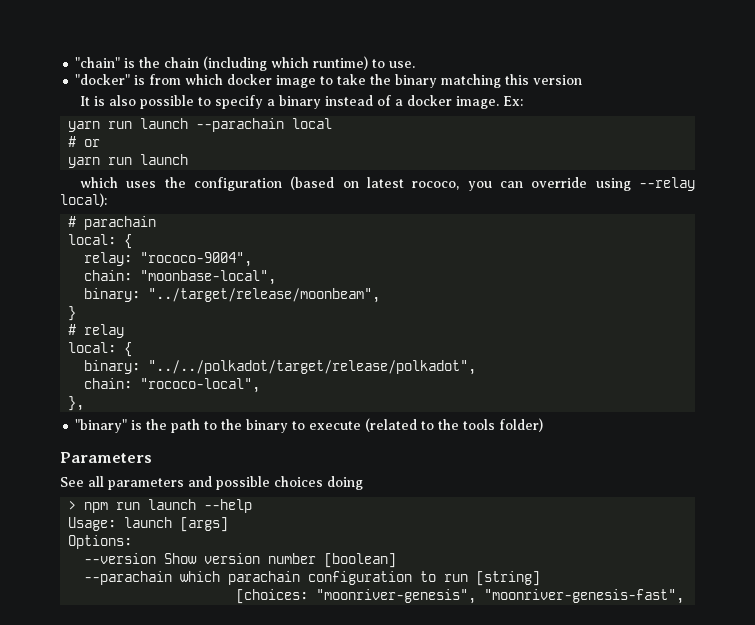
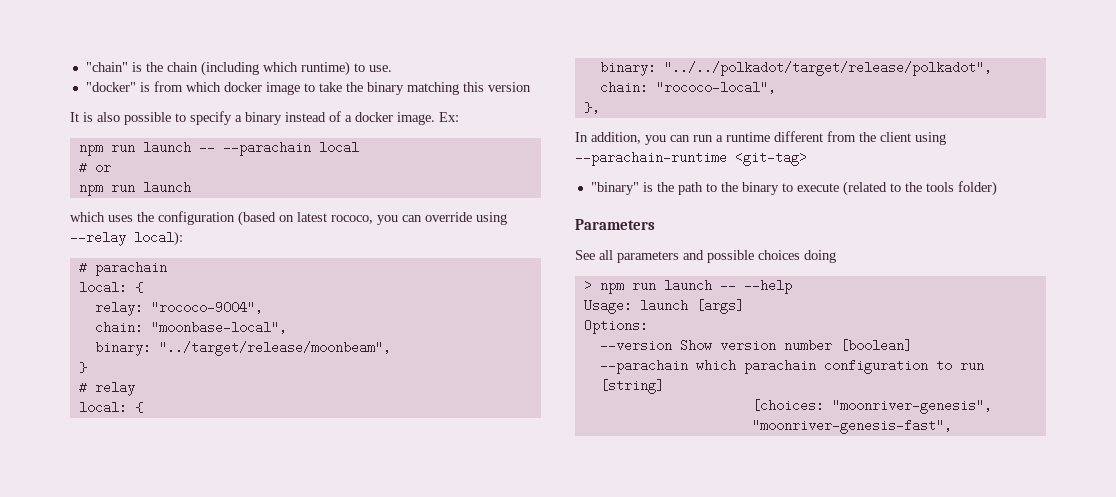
- yarn run launch --parachain local
+ npm run launch -- --parachain local
  # or
- yarn run launch
+ npm run launch
+ In addition, you can run a runtime different from the client using --parachain-runtime <git-tag>
- > npm run launch --help
+ > npm run launch -- --help

